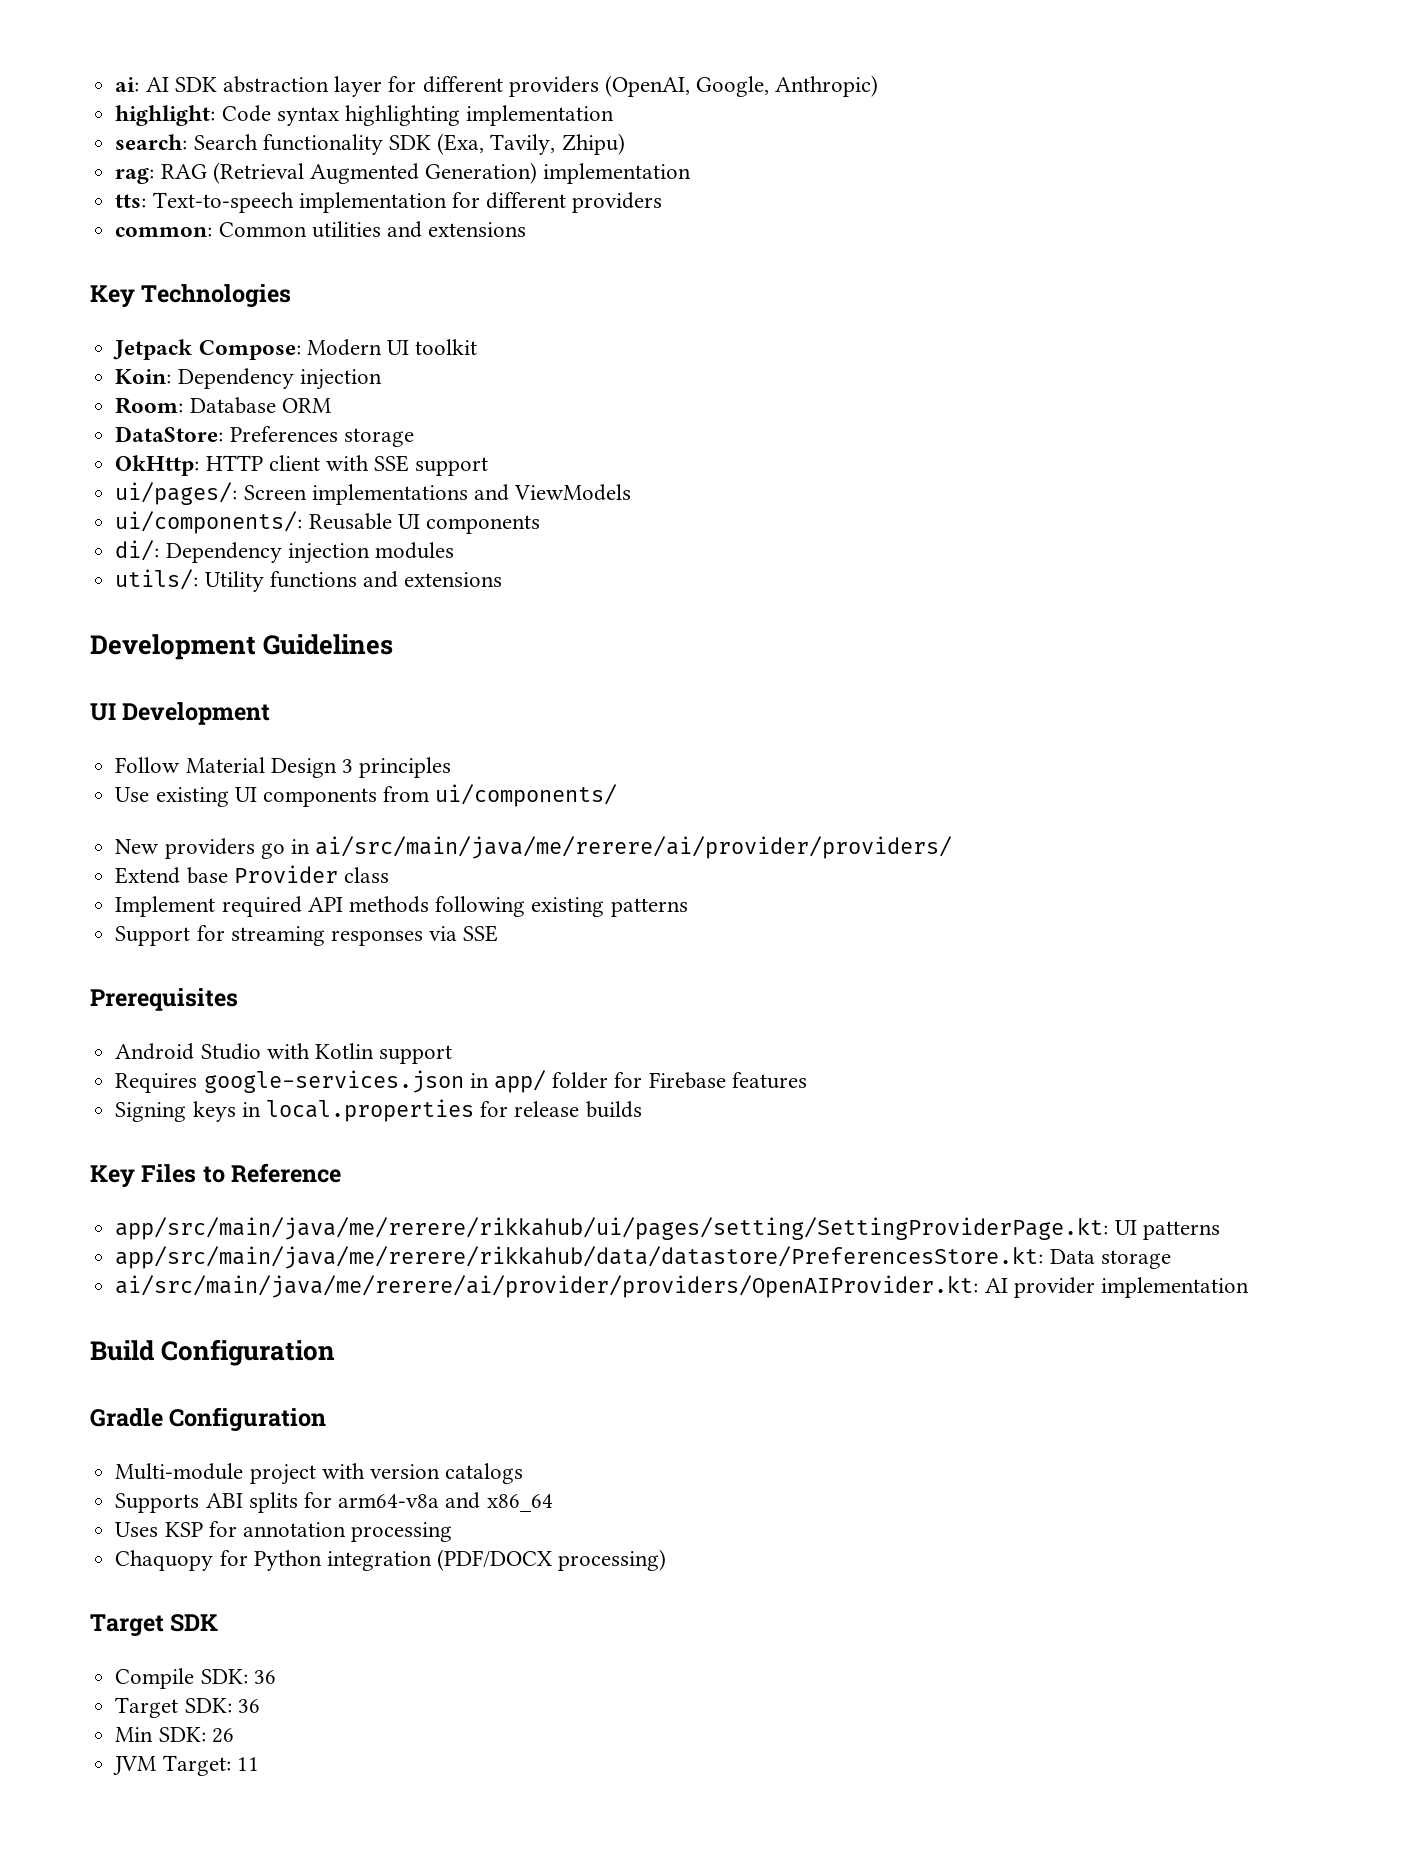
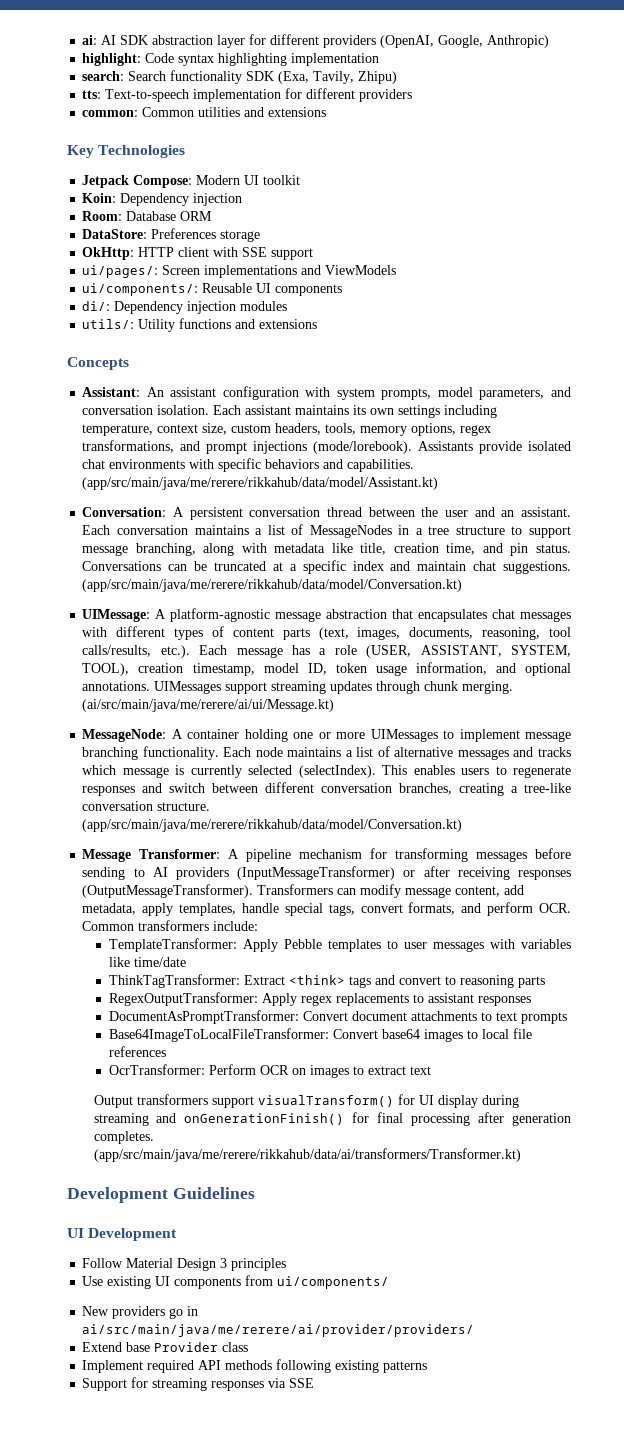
- rag: RAG (Retrieval Augmented Generation) implementation
+ Concepts
+ Assistant: An assistant configuration with system prompts, model parameters, and conversation isolation. Each assistant maintains its own settings including temperature, context size, custom headers, tools, memory options, regex transformations, and prompt injections (mode/lorebook). Assistants provide isolated chat environments with specific behaviors and capabilities. (app/src/main/java/me/rerere/rikkahub/data/model/Assistant.kt)
+ Conversation: A persistent conversation thread between the user and an assistant. Each conversation maintains a list of MessageNodes in a tree structure to support message branching, along with metadata like title, creation time, and pin status. Conversations can be truncated at a specific index and maintain chat suggestions. (app/src/main/java/me/rerere/rikkahub/data/model/Conversation.kt)
+ UIMessage: A platform-agnostic message abstraction that encapsulates chat messages with different types of content parts (text, images, documents, reasoning, tool calls/results, etc.). Each message has a role (USER, ASSISTANT, SYSTEM, TOOL), creation timestamp, model ID, token usage information, and optional annotations. UIMessages support streaming updates through chunk merging. (ai/src/main/java/me/rerere/ai/ui/Message.kt)
+ MessageNode: A container holding one or more UIMessages to implement message branching functionality. Each node maintains a list of alternative messages and tracks which message is currently selected (selectIndex). This enables users to regenerate responses and switch between different conversation branches, creating a tree-like conversation structure. (app/src/main/java/me/rerere/rikkahub/data/model/Conversation.kt)
+ Message Transformer: A pipeline mechanism for transforming messages before sending to AI providers (InputMessageTransformer) or after receiving responses (OutputMessageTransformer). Transformers can modify message content, add metadata, apply templates, handle special tags, convert formats, and perform OCR. Common transformers include:
+ TemplateTransformer: Apply Pebble templates to user messages with variables like time/date
+ ThinkTagTransformer: Extract <think> tags and convert to reasoning parts
+ RegexOutputTransformer: Apply regex replacements to assistant responses
+ DocumentAsPromptTransformer: Convert document attachments to text prompts
+ Base64ImageToLocalFileTransformer: Convert base64 images to local file references
+ OcrTransformer: Perform OCR on images to extract text
+ Output transformers support visualTransform() for UI display during streaming and onGenerationFinish() for final processing after generation completes. (app/src/main/java/me/rerere/rikkahub/data/ai/transformers/Transformer.kt)
- Prerequisites
- Android Studio with Kotlin support
- Requires google-services.json in app/ folder for Firebase features
- Signing keys in local.properties for release builds
- Key Files to Reference
- app/src/main/java/me/rerere/rikkahub/ui/pages/setting/SettingProviderPage.kt: UI patterns
- app/src/main/java/me/rerere/rikkahub/data/datastore/PreferencesStore.kt: Data storage
- ai/src/main/java/me/rerere/ai/provider/providers/OpenAIProvider.kt: AI provider implementation
- Build Configuration
- Gradle Configuration
- Multi-module project with version catalogs
- Supports ABI splits for arm64-v8a and x86_64
- Uses KSP for annotation processing
- Chaquopy for Python integration (PDF/DOCX processing)
- Target SDK
- Compile SDK: 36
- Target SDK: 36
- Min SDK: 26
- JVM Target: 11

